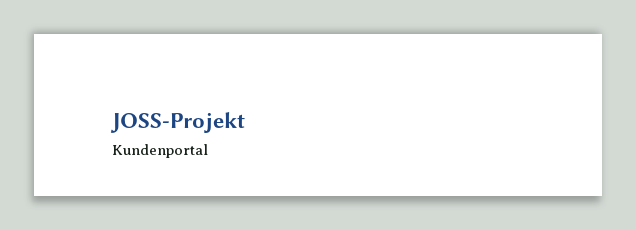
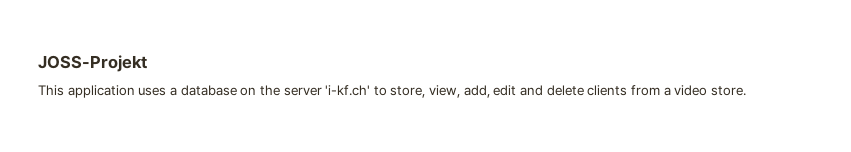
- Kundenportal
+ This application uses a database on the server 'i-kf.ch' to store, view, add, edit and delete clients from a video store.

